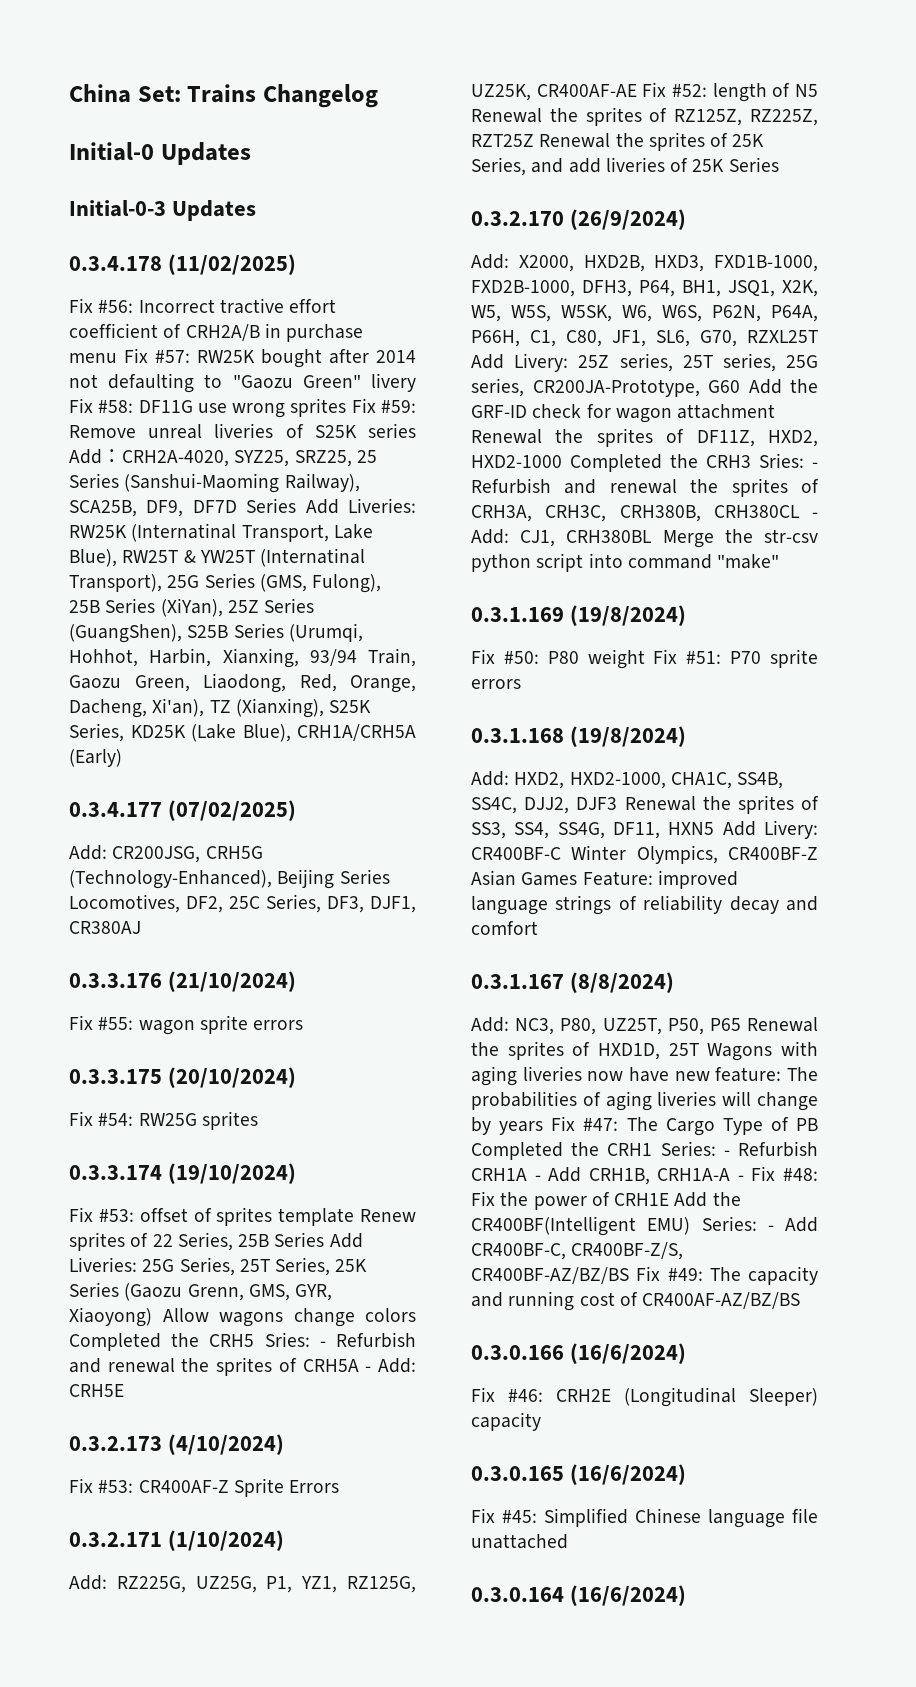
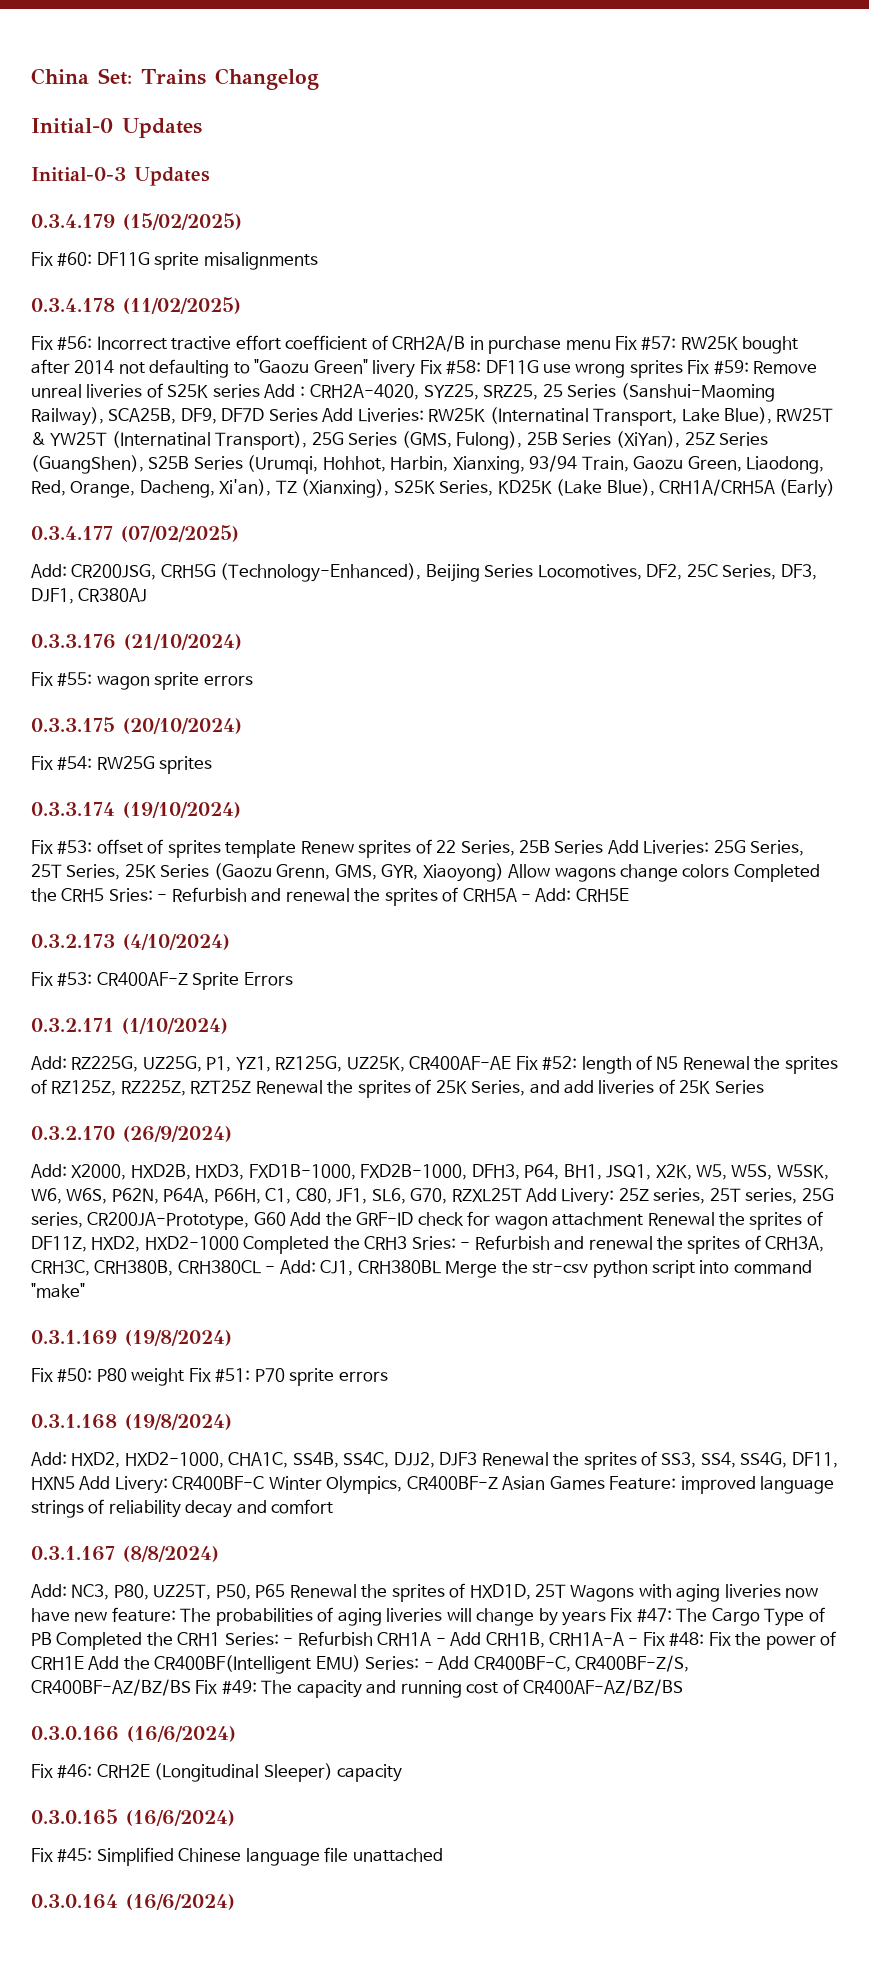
+ 0.3.4.179 (15/02/2025)
+ Fix #60: DF11G sprite misalignments

